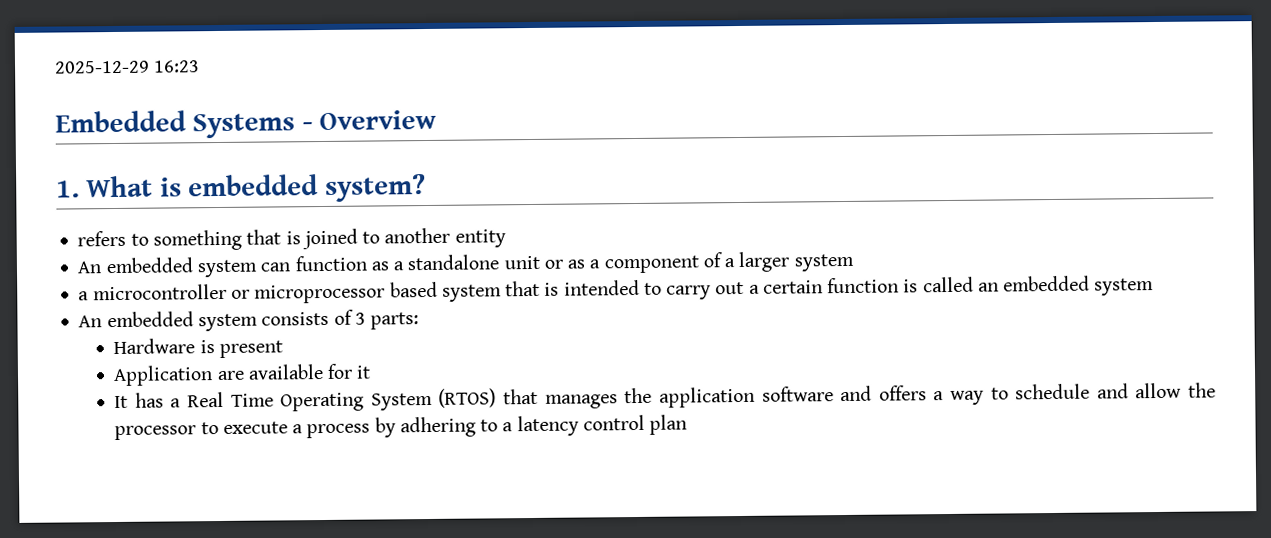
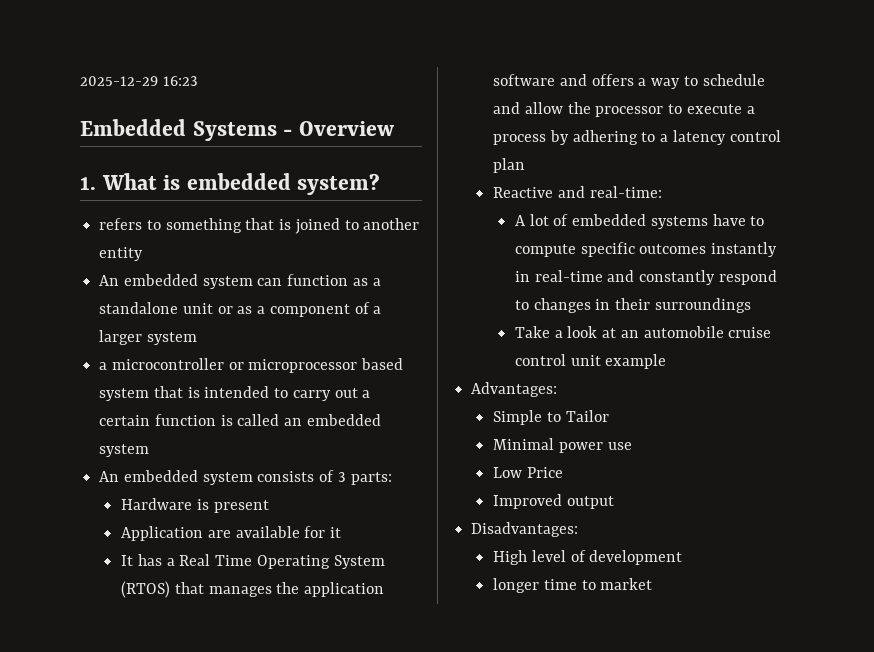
+ Reactive and real-time:
+ A lot of embedded systems have to compute specific outcomes instantly in real-time and constantly respond to changes in their surroundings
+ Take a look at an automobile cruise control unit example
+ Advantages:
+ Simple to Tailor
+ Minimal power use
+ Low Price
+ Improved output
+ Disadvantages:
+ High level of development
+ longer time to market

